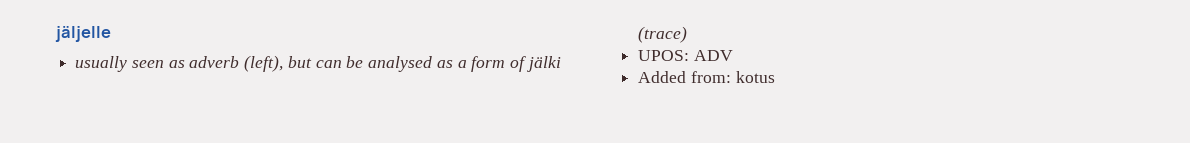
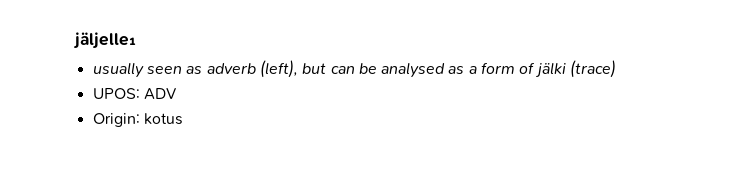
- jäljelle
+ jäljelle₁
- Added from: kotus
+ Origin: kotus

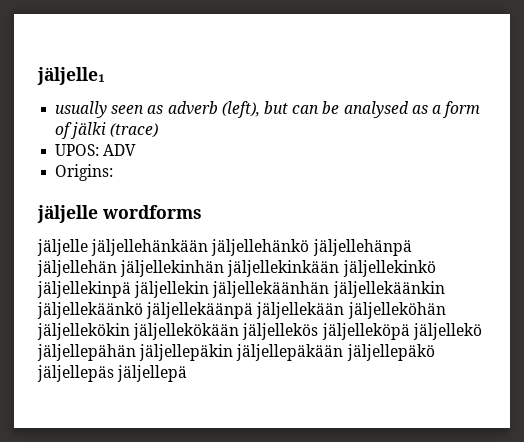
- Origin: kotus
+ Origins:
+ jäljelle wordforms
+ jäljelle jäljellehänkään jäljellehänkö jäljellehänpä jäljellehän jäljellekinhän jäljellekinkään jäljellekinkö jäljellekinpä jäljellekin jäljellekäänhän jäljellekäänkin jäljellekäänkö jäljellekäänpä jäljellekään jäljelleköhän jäljellekökin jäljellekökään jäljellekös jäljelleköpä jäljellekö jäljellepähän jäljellepäkin jäljellepäkään jäljellepäkö jäljellepäs jäljellepä

